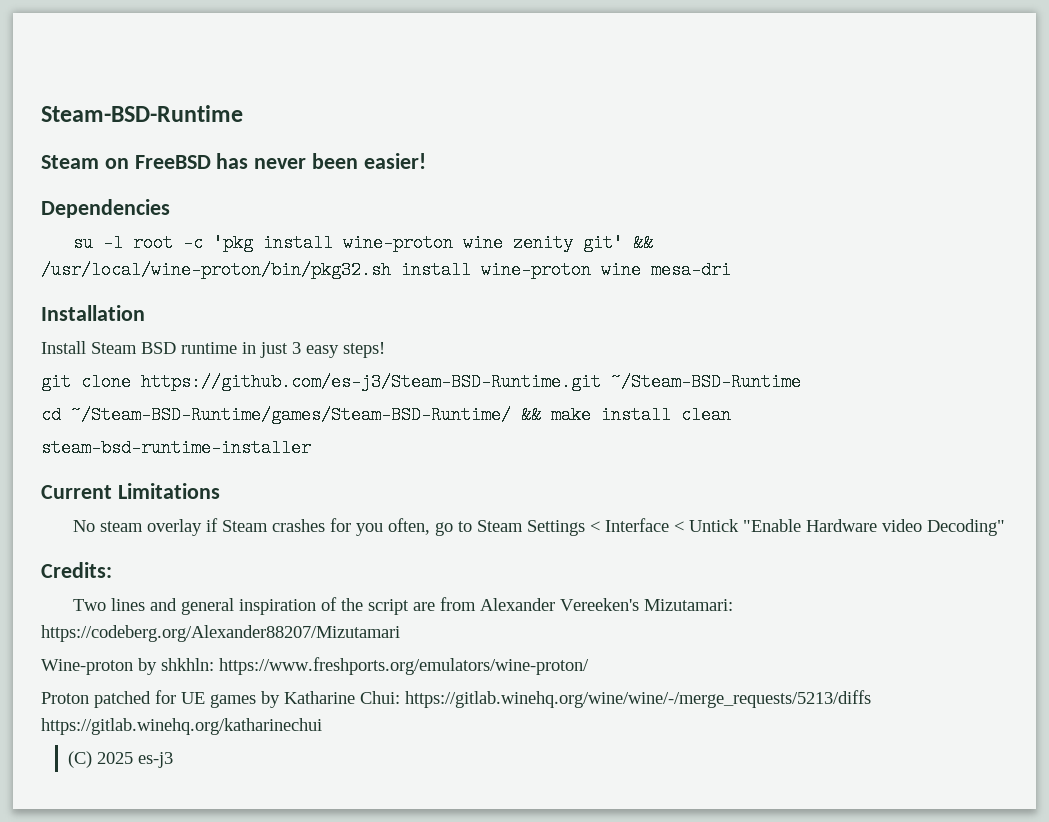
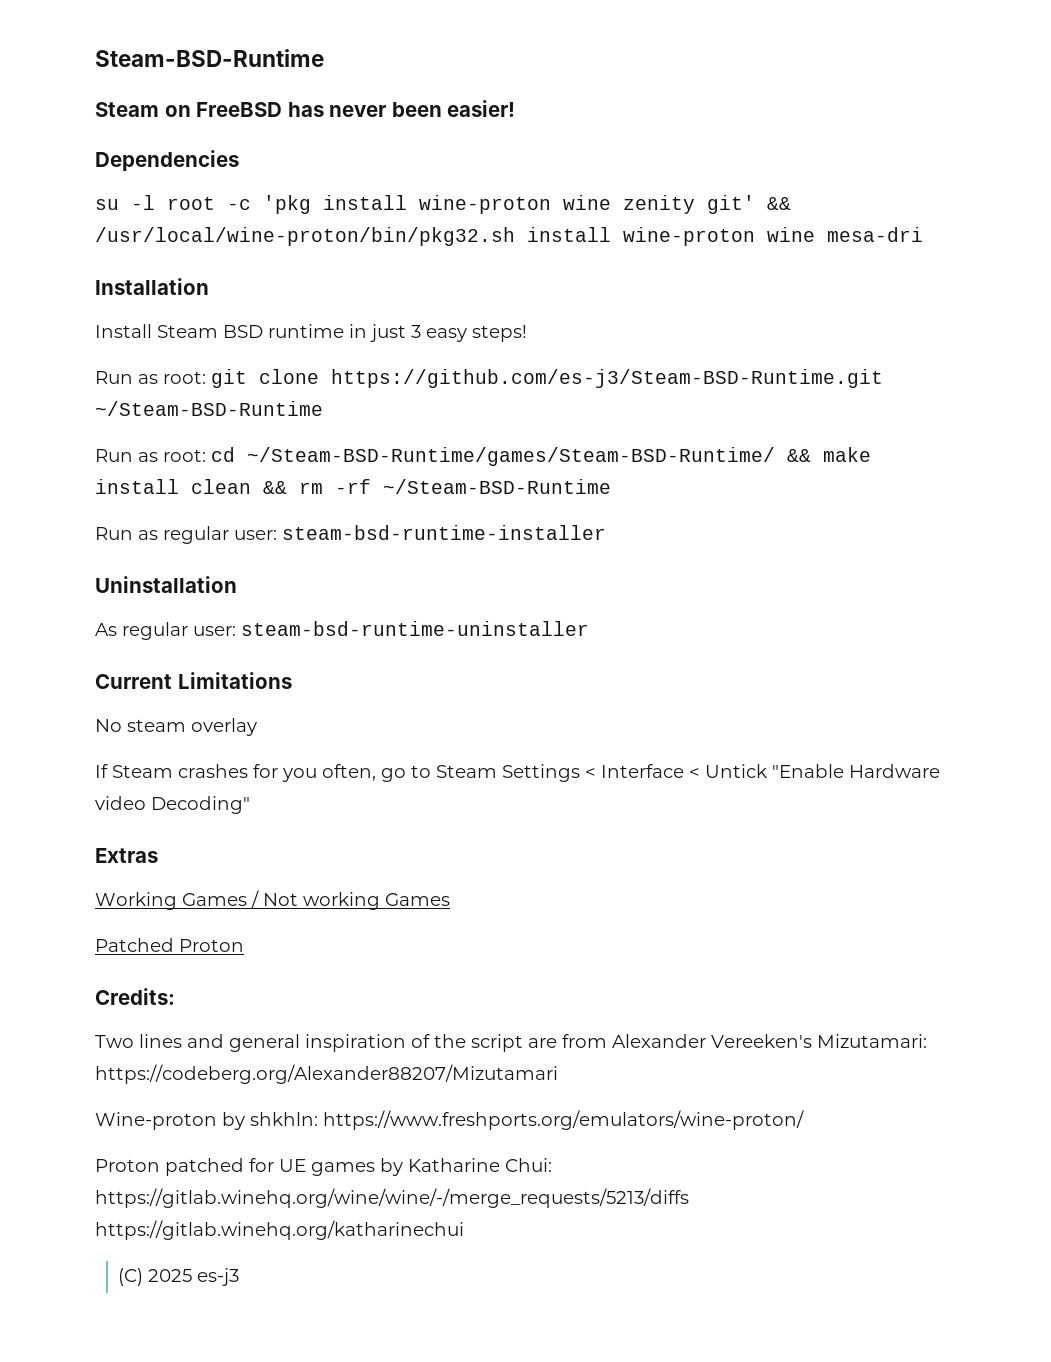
- git clone https://github.com/es-j3/Steam-BSD-Runtime.git ~/Steam-BSD-Runtime
+ Run as root: git clone https://github.com/es-j3/Steam-BSD-Runtime.git ~/Steam-BSD-Runtime
- cd ~/Steam-BSD-Runtime/games/Steam-BSD-Runtime/ && make install clean
- steam-bsd-runtime-installer
+ Run as root: cd ~/Steam-BSD-Runtime/games/Steam-BSD-Runtime/ && make install clean && rm -rf ~/Steam-BSD-Runtime
+ Run as regular user: steam-bsd-runtime-installer
+ Uninstallation
+ As regular user: steam-bsd-runtime-uninstaller
- No steam overlay if Steam crashes for you often, go to Steam Settings < Interface < Untick "Enable Hardware video Decoding"
+ No steam overlay
+ If Steam crashes for you often, go to Steam Settings < Interface < Untick "Enable Hardware video Decoding"
+ Extras
+ Working Games / Not working Games
+ Patched Proton

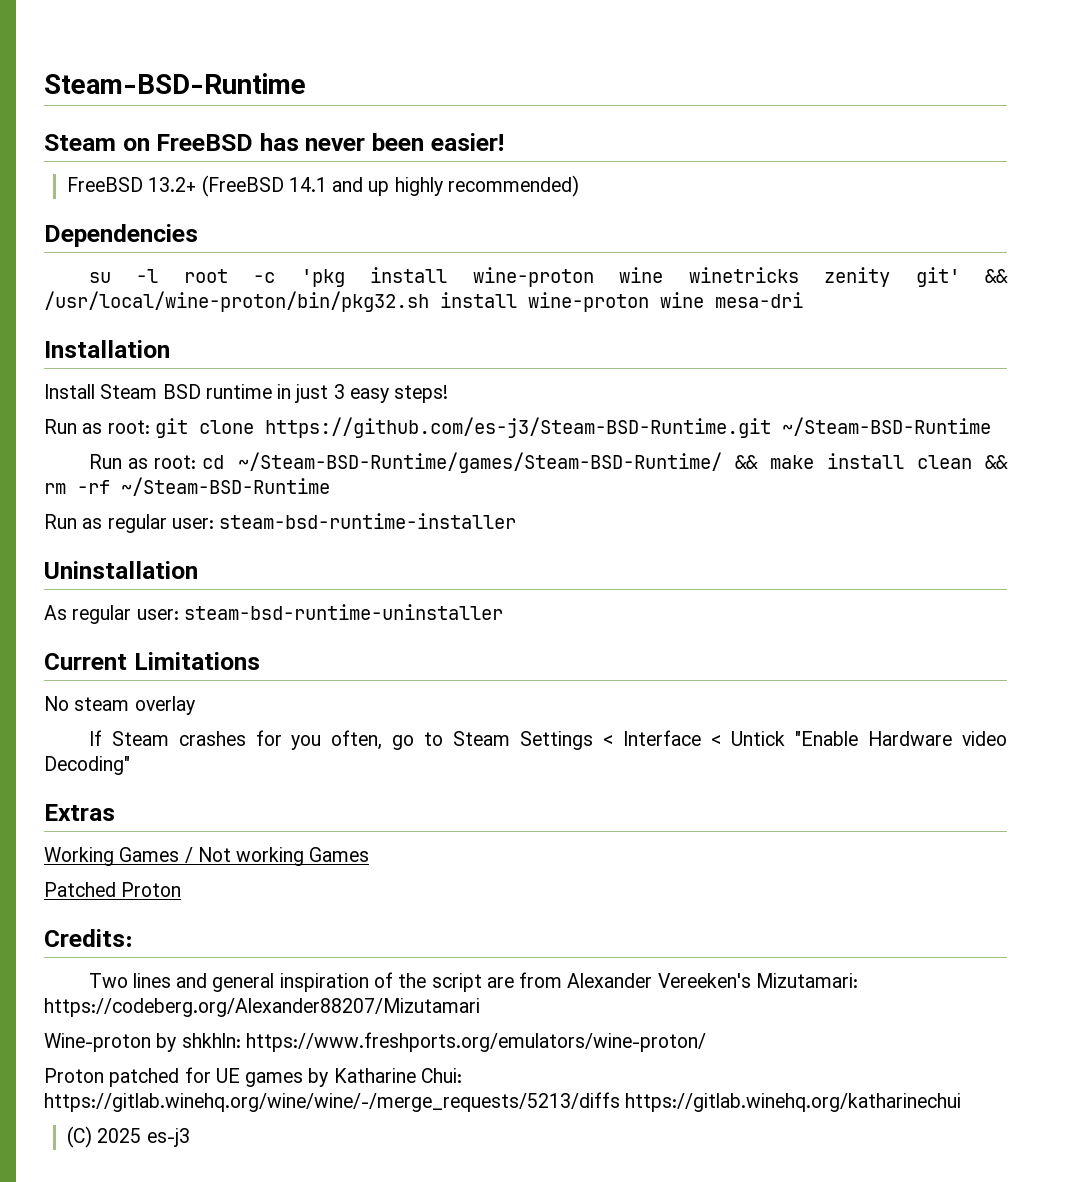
+ FreeBSD 13.2+ (FreeBSD 14.1 and up highly recommended)
- su -l root -c 'pkg install wine-proton wine zenity git' && /usr/local/wine-proton/bin/pkg32.sh install wine-proton wine mesa-dri
+ su -l root -c 'pkg install wine-proton wine winetricks zenity git' && /usr/local/wine-proton/bin/pkg32.sh install wine-proton wine mesa-dri

